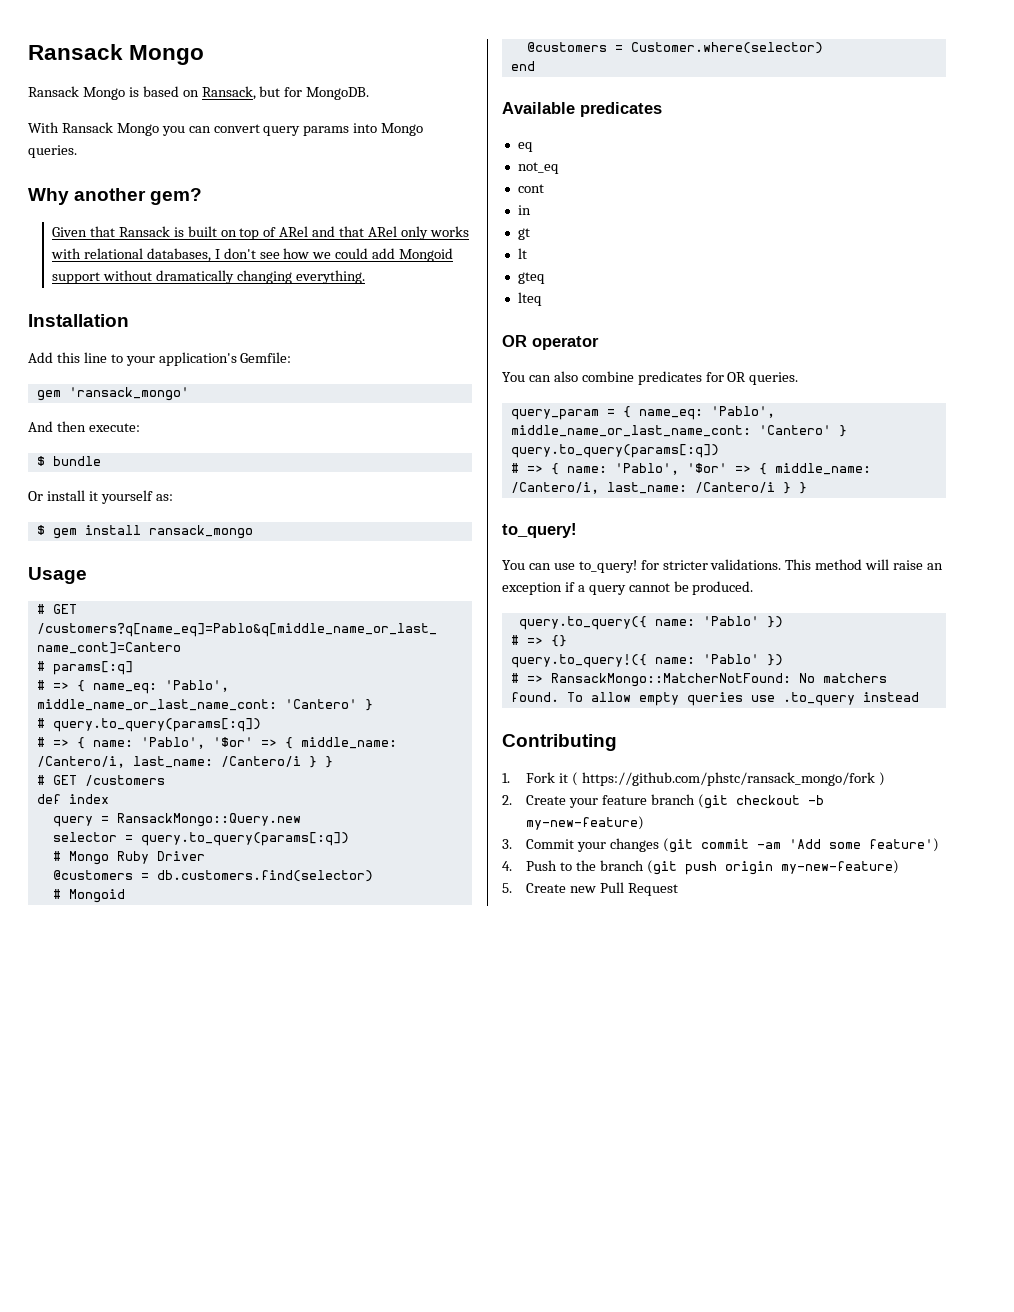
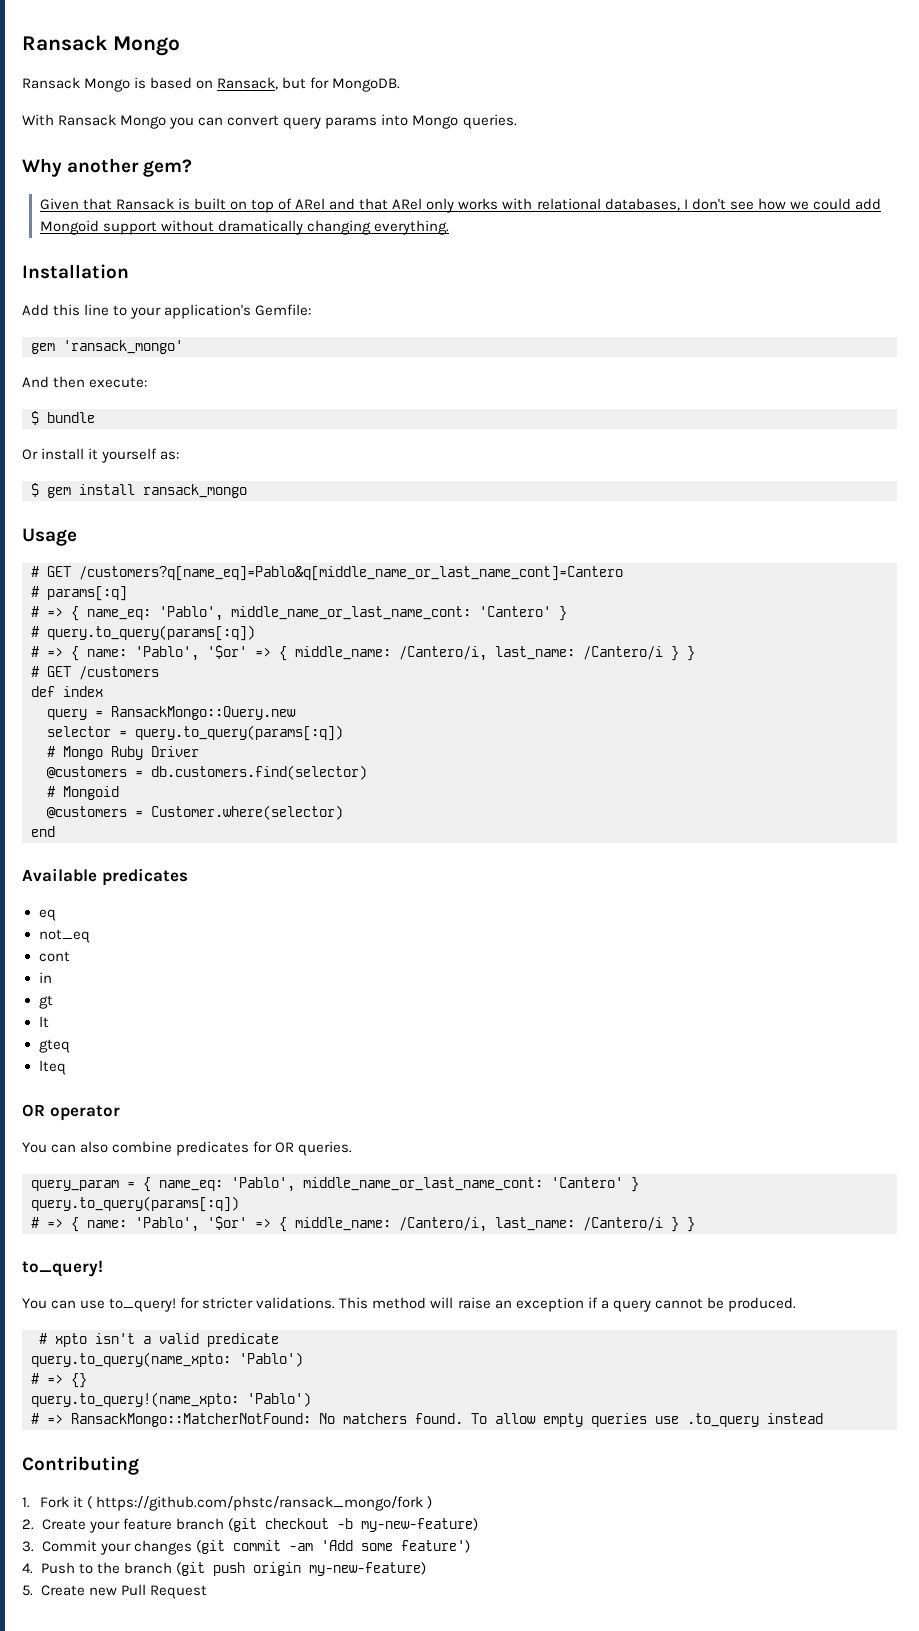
- query.to_query({ name: 'Pablo' })
+ # xpto isn't a valid predicate
+ query.to_query(name_xpto: 'Pablo')
- query.to_query!({ name: 'Pablo' })
+ query.to_query!(name_xpto: 'Pablo')

